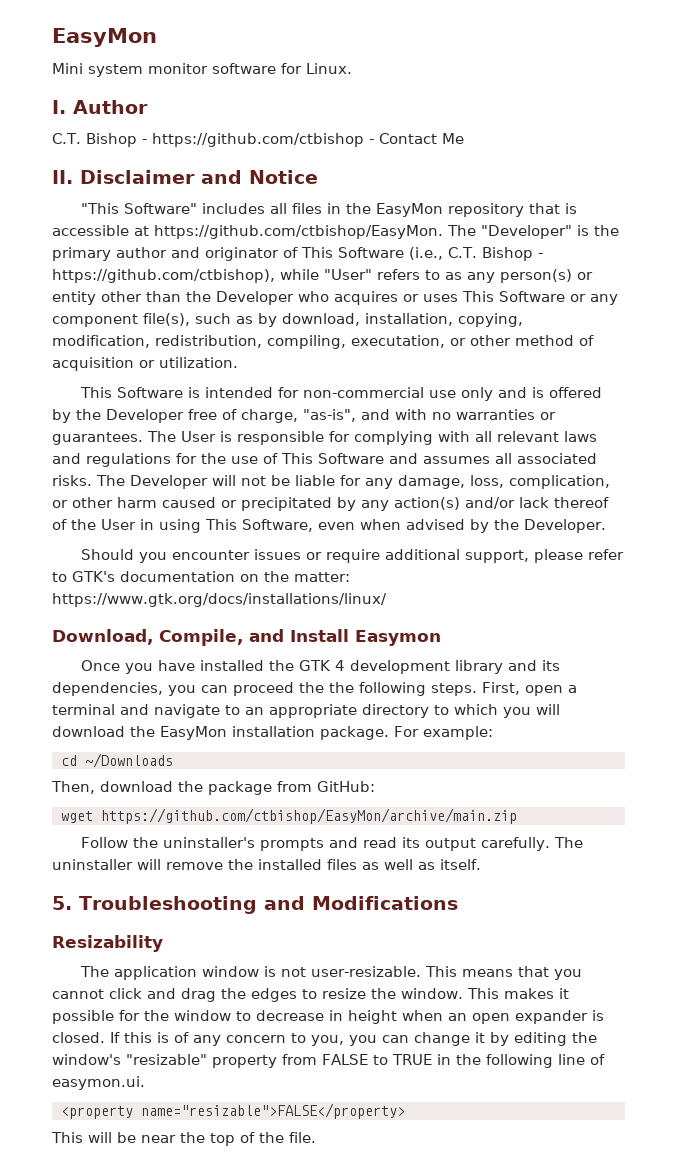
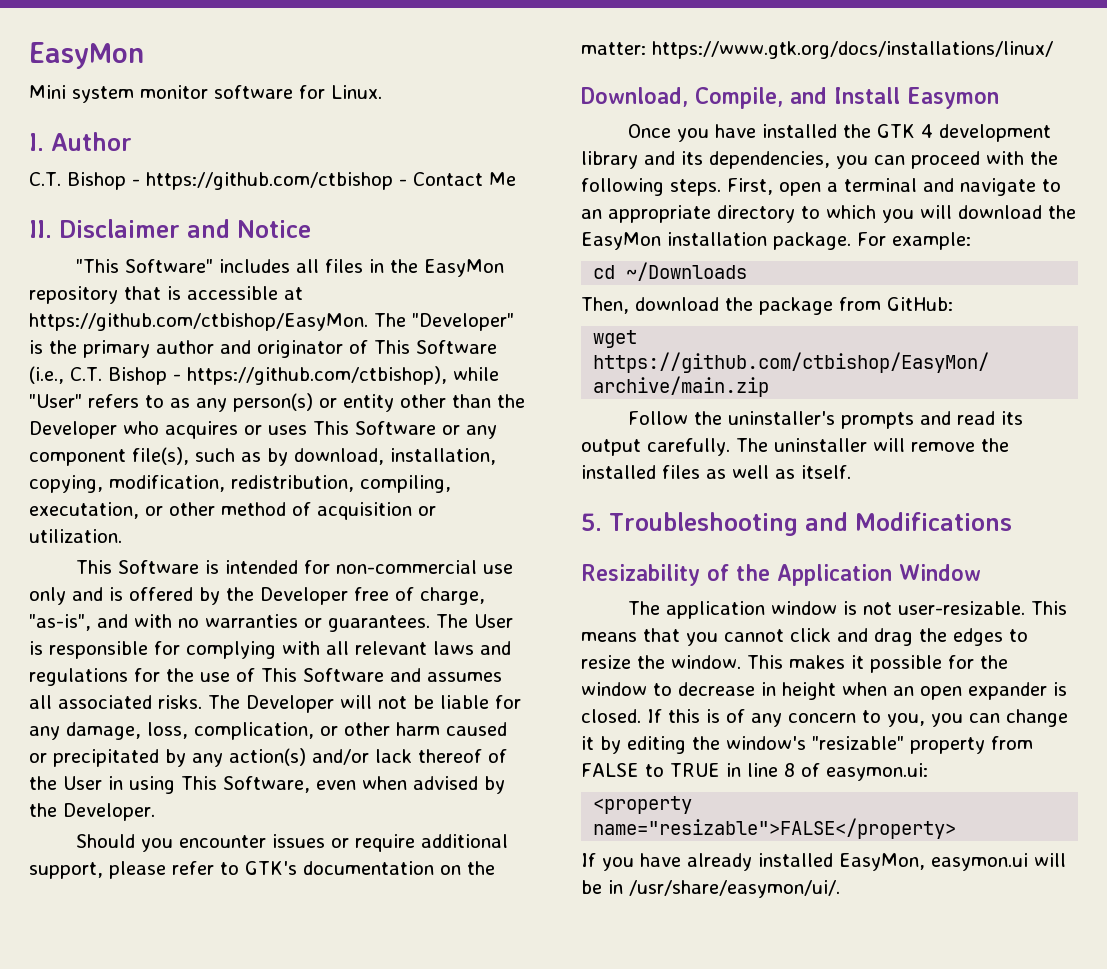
- Once you have installed the GTK 4 development library and its dependencies, you can proceed the the following steps.
+ Once you have installed the GTK 4 development library and its dependencies, you can proceed with the following steps.
- Resizability
+ Resizability of the Application Window
- If this is of any concern to you, you can change it by editing the window's "resizable" property from FALSE to TRUE in the following line of easymon.ui.
+ If this is of any concern to you, you can change it by editing the window's "resizable" property from FALSE to TRUE in line 8 of easymon.ui:
  <property name="resizable">FALSE</property>
- This will be near the top of the file.
+ If you have already installed EasyMon, easymon.ui will be in /usr/share/easymon/ui/.

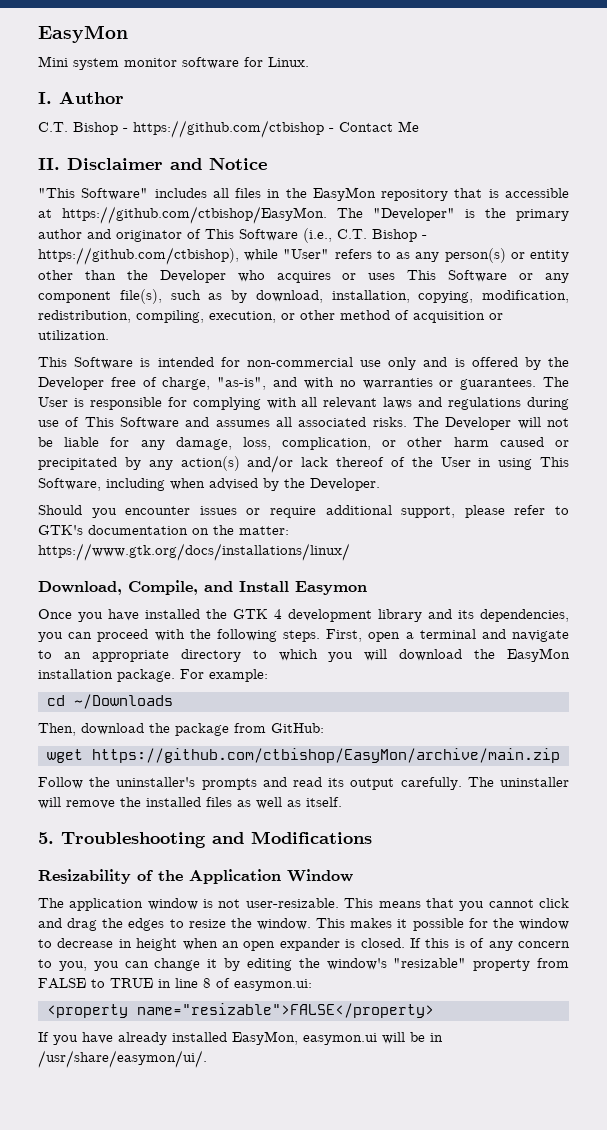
- "This Software" includes all files in the EasyMon repository that is accessible at https://github.com/ctbishop/EasyMon. The "Developer" is the primary author and originator of This Software (i.e., C.T. Bishop - https://github.com/ctbishop), while "User" refers to as any person(s) or entity other than the Developer who acquires or uses This Software or any component file(s), such as by download, installation, copying, modification, redistribution, compiling, executation, or other method of acquisition or utilization.
+ "This Software" includes all files in the EasyMon repository that is accessible at https://github.com/ctbishop/EasyMon. The "Developer" is the primary author and originator of This Software (i.e., C.T. Bishop - https://github.com/ctbishop), while "User" refers to as any person(s) or entity other than the Developer who acquires or uses This Software or any component file(s), such as by download, installation, copying, modification, redistribution, compiling, execution, or other method of acquisition or utilization.
- The User is responsible for complying with all relevant laws and regulations for the use of This Software and assumes all associated risks.
+ The User is responsible for complying with all relevant laws and regulations during use of This Software and assumes all associated risks.
- The Developer will not be liable for any damage, loss, complication, or other harm caused or precipitated by any action(s) and/or lack thereof of the User in using This Software, even when advised by the Developer.
+ The Developer will not be liable for any damage, loss, complication, or other harm caused or precipitated by any action(s) and/or lack thereof of the User in using This Software, including when advised by the Developer.

